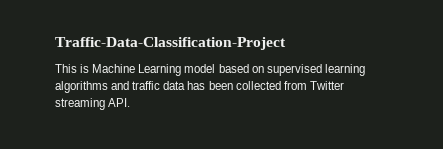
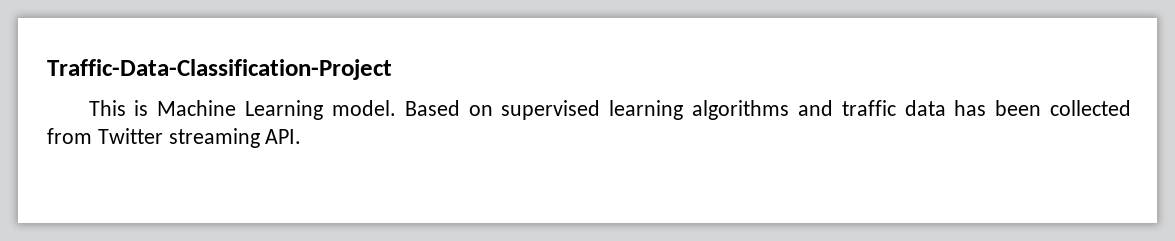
- This is Machine Learning model based on supervised learning algorithms and traffic data has been collected from Twitter streaming API.
+ This is Machine Learning model. Based on supervised learning algorithms and traffic data has been collected from Twitter streaming API.

